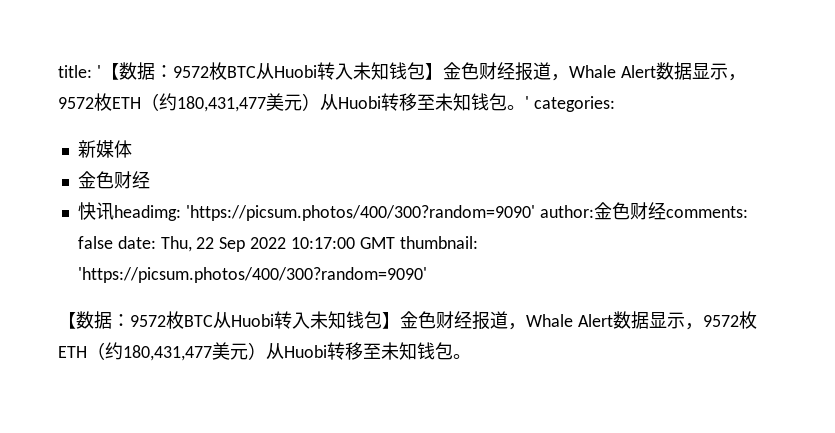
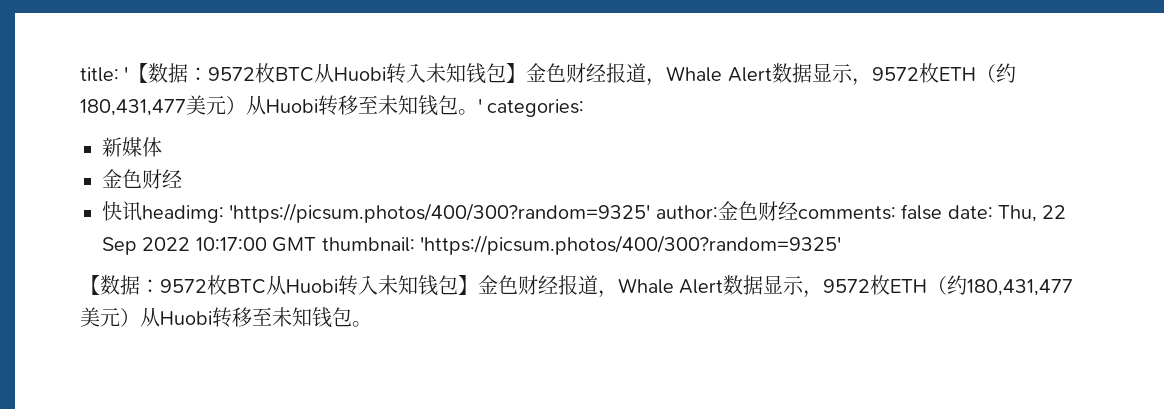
- 快讯headimg: 'https://picsum.photos/400/300?random=9090' author:金色财经comments: false date: Thu, 22 Sep 2022 10:17:00 GMT thumbnail: 'https://picsum.photos/400/300?random=9090'
+ 快讯headimg: 'https://picsum.photos/400/300?random=9325' author:金色财经comments: false date: Thu, 22 Sep 2022 10:17:00 GMT thumbnail: 'https://picsum.photos/400/300?random=9325'

